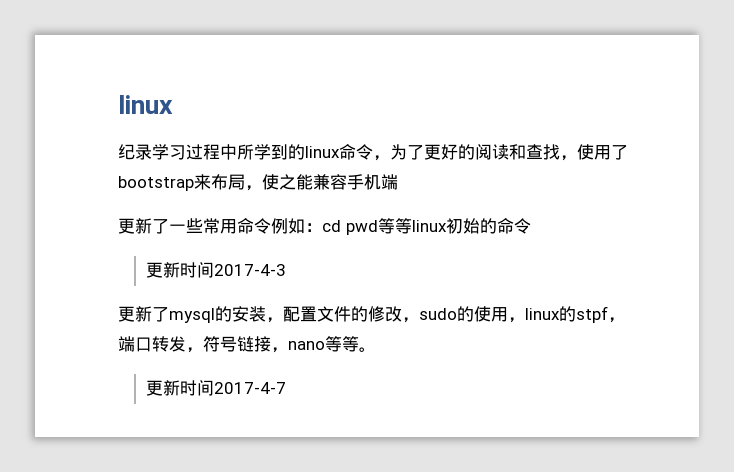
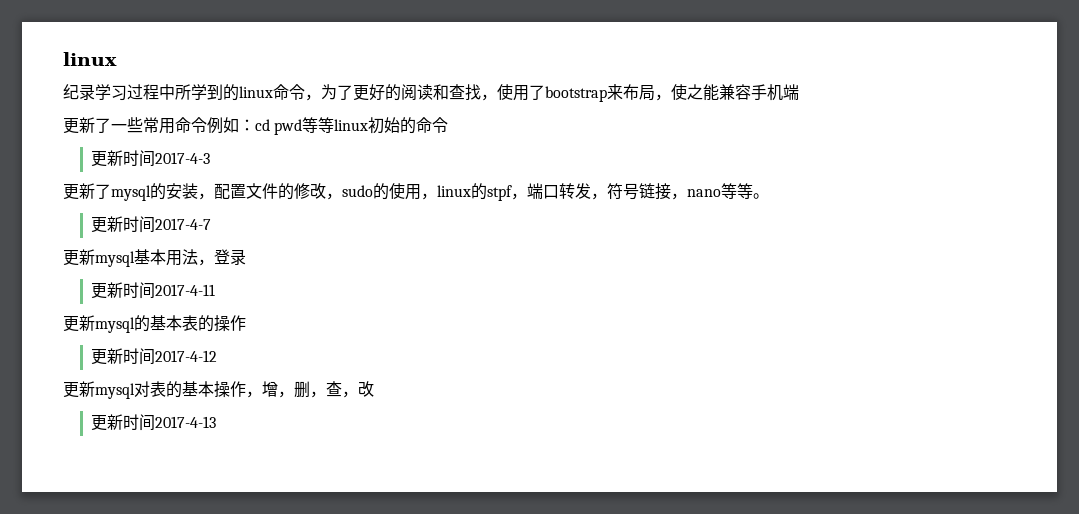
+ 更新mysql基本用法，登录
+ 更新时间2017-4-11
+ 更新mysql的基本表的操作
+ 更新时间2017-4-12
+ 更新mysql对表的基本操作，增，删，查，改
+ 更新时间2017-4-13

